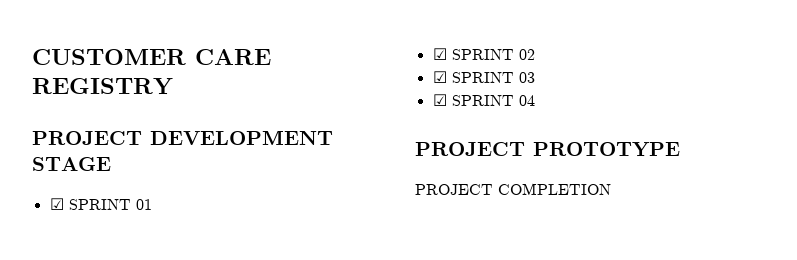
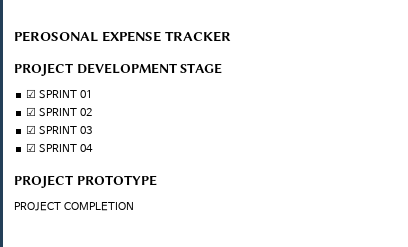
- CUSTOMER CARE REGISTRY
+ PEROSONAL EXPENSE TRACKER

